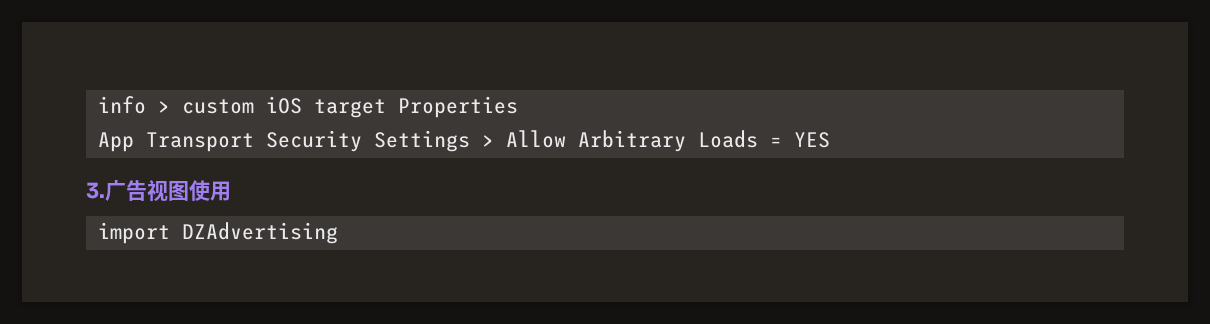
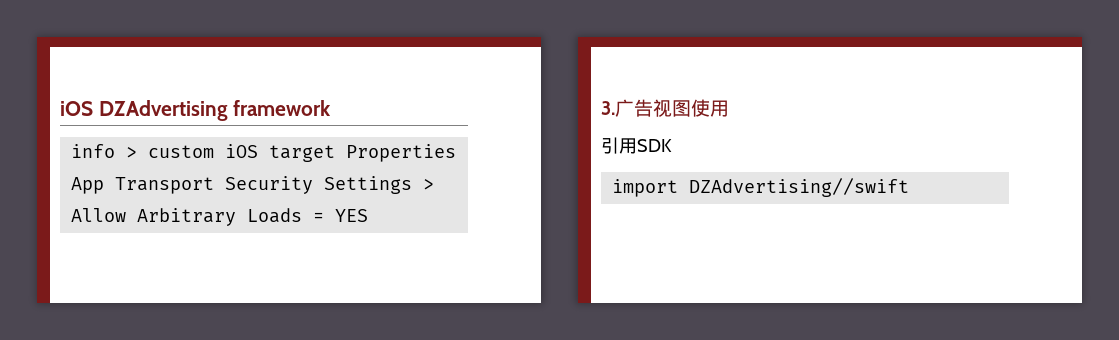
+ iOS DZAdvertising framework
+ 引用SDK
- import DZAdvertising
+ import DZAdvertising//swift

